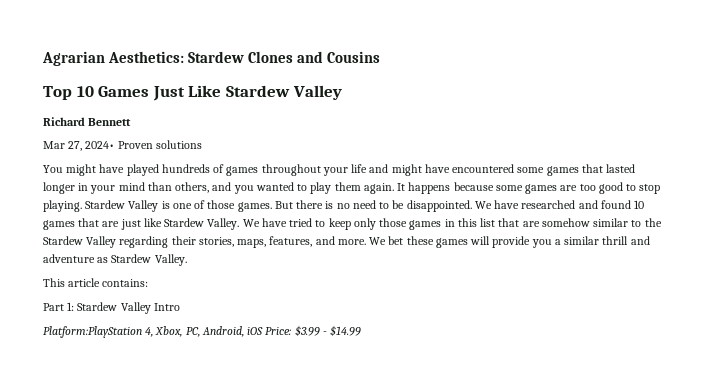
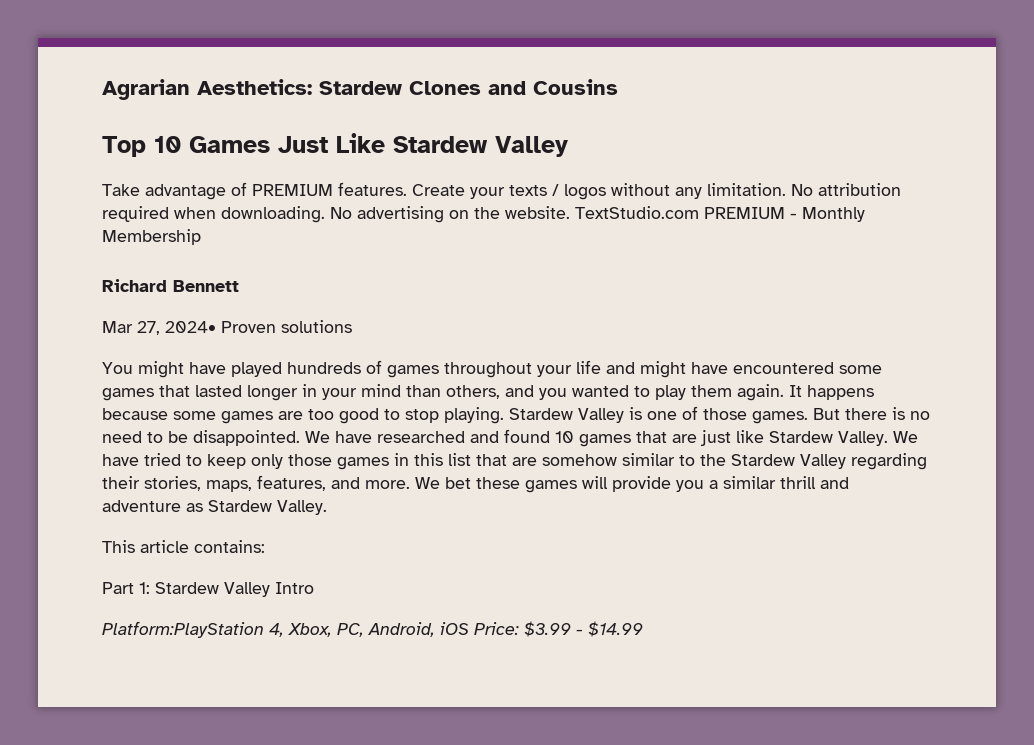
+ Take advantage of PREMIUM features. Create your texts / logos without any limitation. No attribution required when downloading. No advertising on the website. TextStudio.com PREMIUM - Monthly Membership

